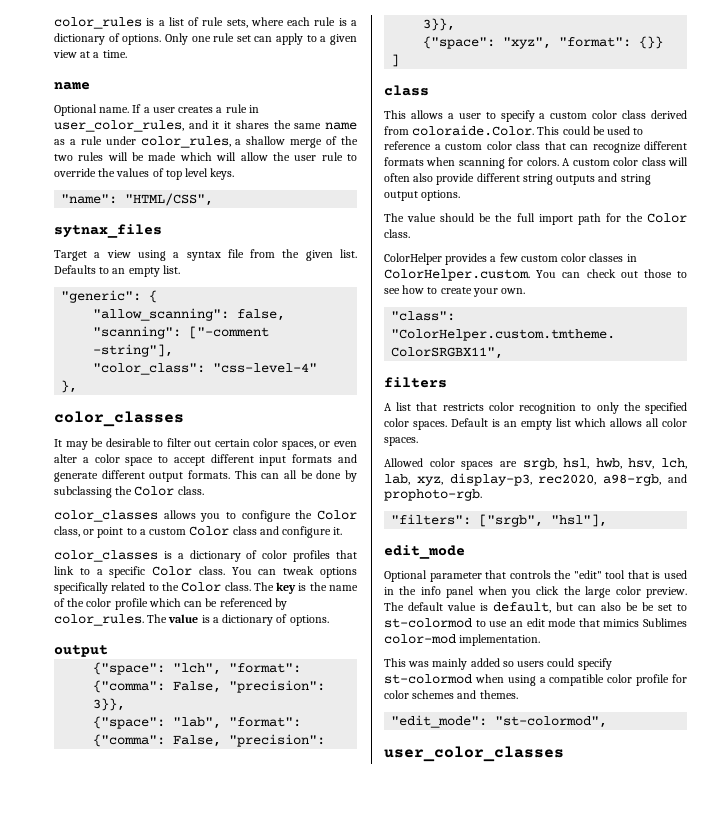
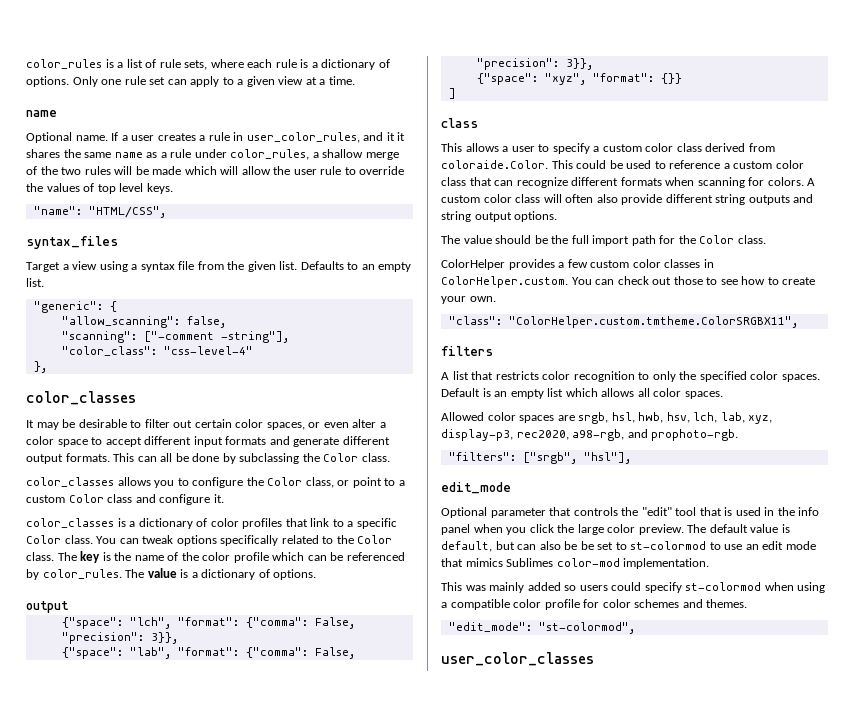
- sytnax_files
+ syntax_files

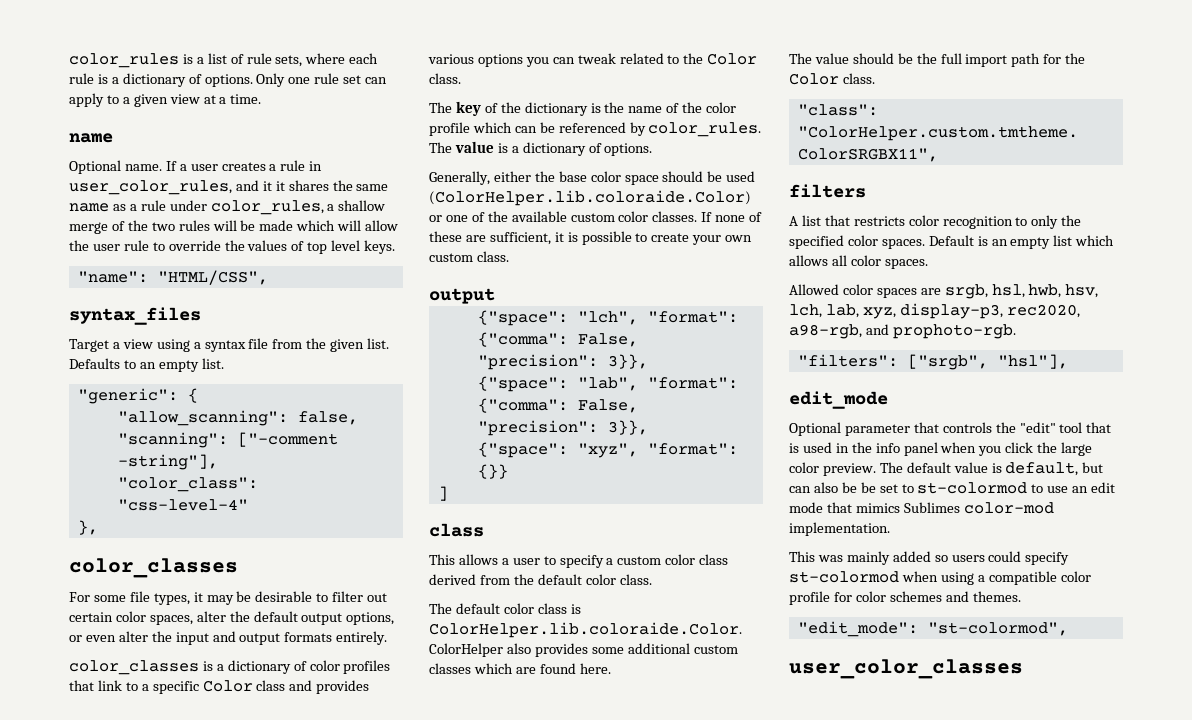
- It may be desirable to filter out certain color spaces, or even alter a color space to accept different input formats and generate different output formats. This can all be done by subclassing the Color class.
- color_classes allows you to configure the Color class, or point to a custom Color class and configure it.
+ For some file types, it may be desirable to filter out certain color spaces, alter the default output options, or even alter the input and output formats entirely.
- color_classes is a dictionary of color profiles that link to a specific Color class. You can tweak options specifically related to the Color class. The key is the name of the color profile which can be referenced by color_rules.
+ color_classes is a dictionary of color profiles that link to a specific Color class and provides various options you can tweak related to the Color class.
+ The key of the dictionary is the name of the color profile which can be referenced by color_rules.
+ Generally, either the base color space should be used (ColorHelper.lib.coloraide.Color) or one of the available custom color classes. If none of these are sufficient, it is possible to create your own custom class.
- This allows a user to specify a custom color class derived from coloraide.Color. This could be used to reference a custom color class that can recognize different formats when scanning for colors. A custom color class will often also provide different string outputs and string output options.
+ This allows a user to specify a custom color class derived from the default color class.
+ The default color class is ColorHelper.lib.coloraide.Color. ColorHelper also provides some additional custom classes which are found here.
- ColorHelper provides a few custom color classes in ColorHelper.custom. You can check out those to see how to create your own.

